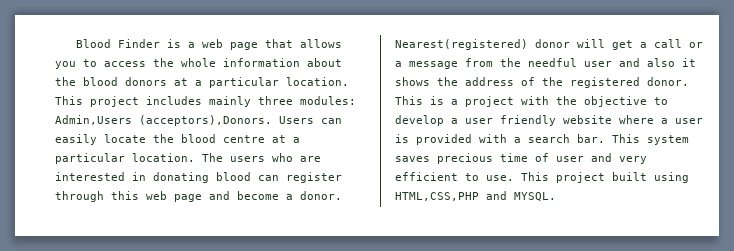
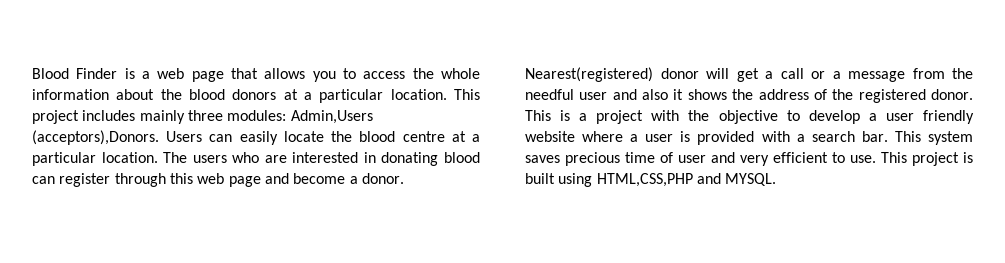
- This project built using HTML,CSS,PHP and MYSQL.
+ This project is built using HTML,CSS,PHP and MYSQL.

